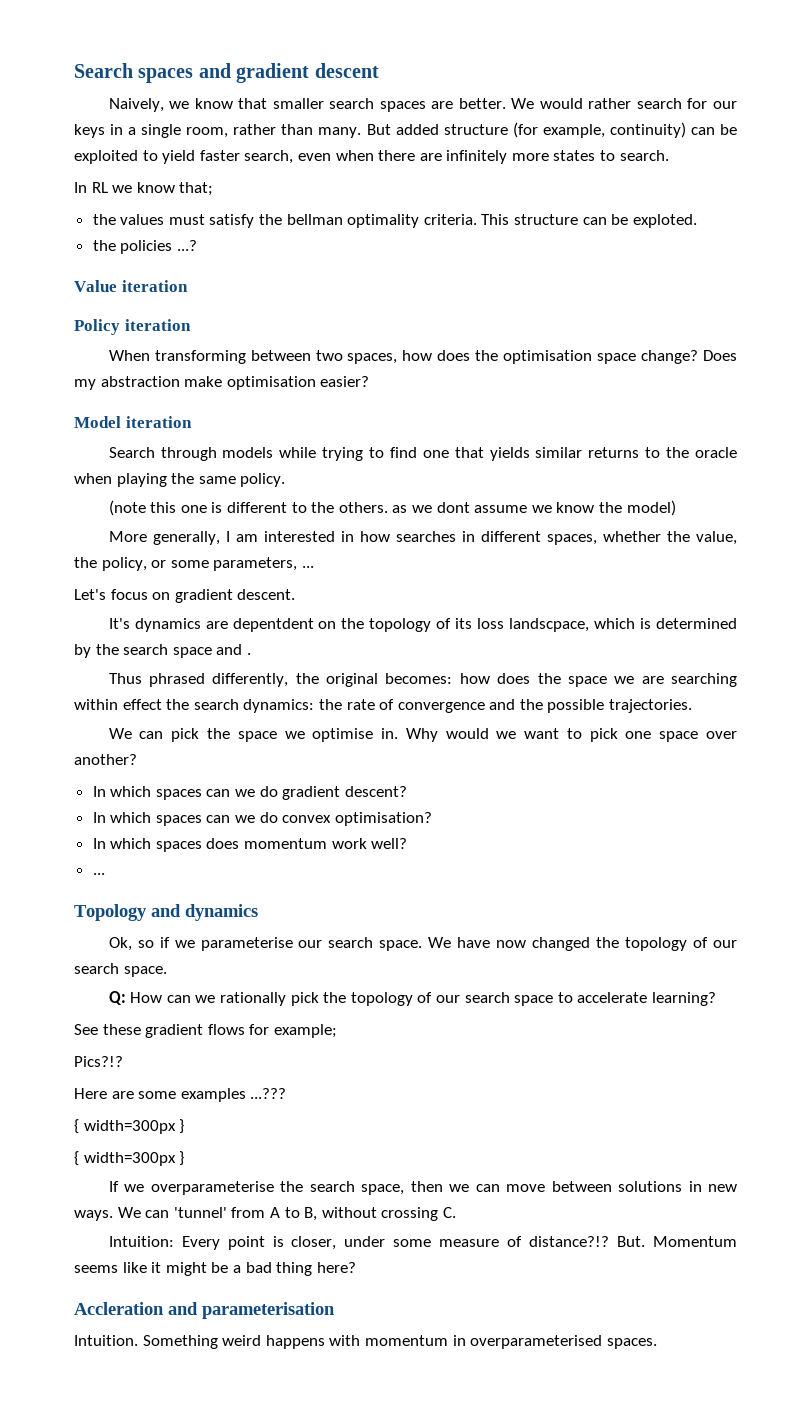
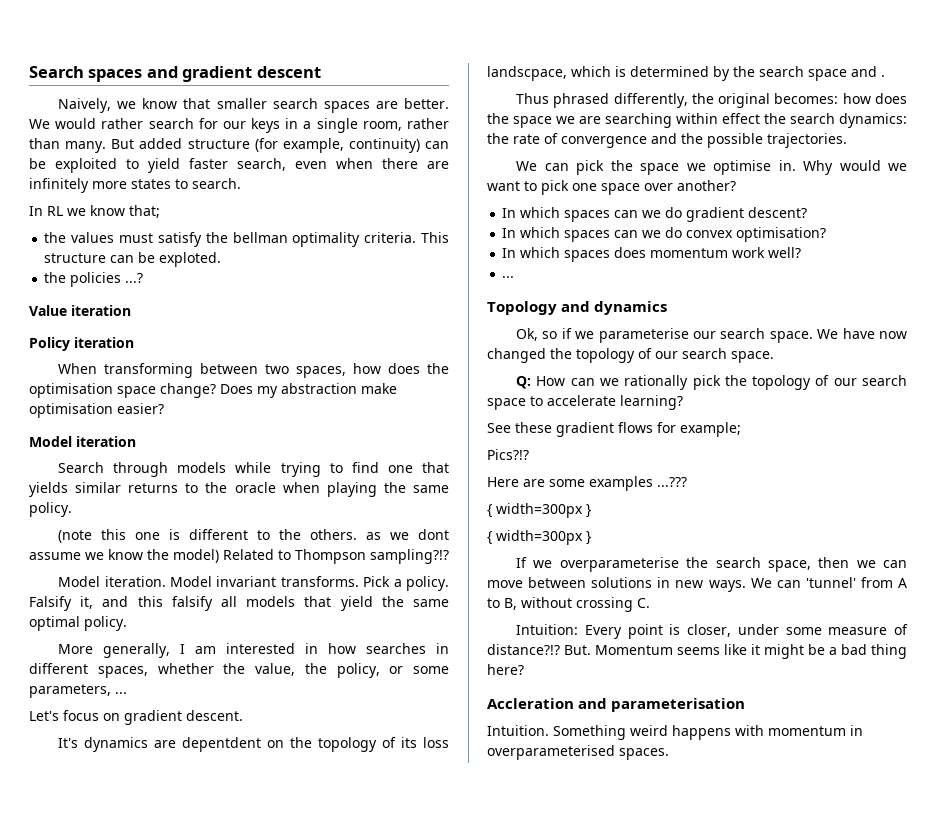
- (note this one is different to the others. as we dont assume we know the model)
+ (note this one is different to the others. as we dont assume we know the model) Related to Thompson sampling?!?
+ Model iteration. Model invariant transforms. Pick a policy. Falsify it, and this falsify all models that yield the same optimal policy.

